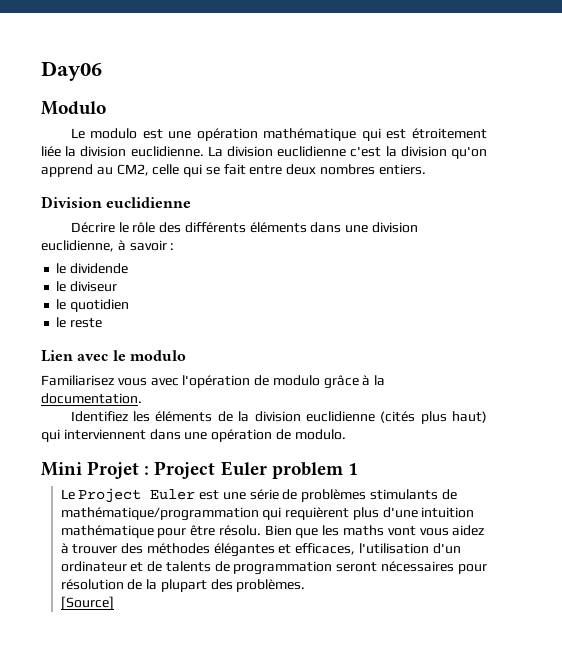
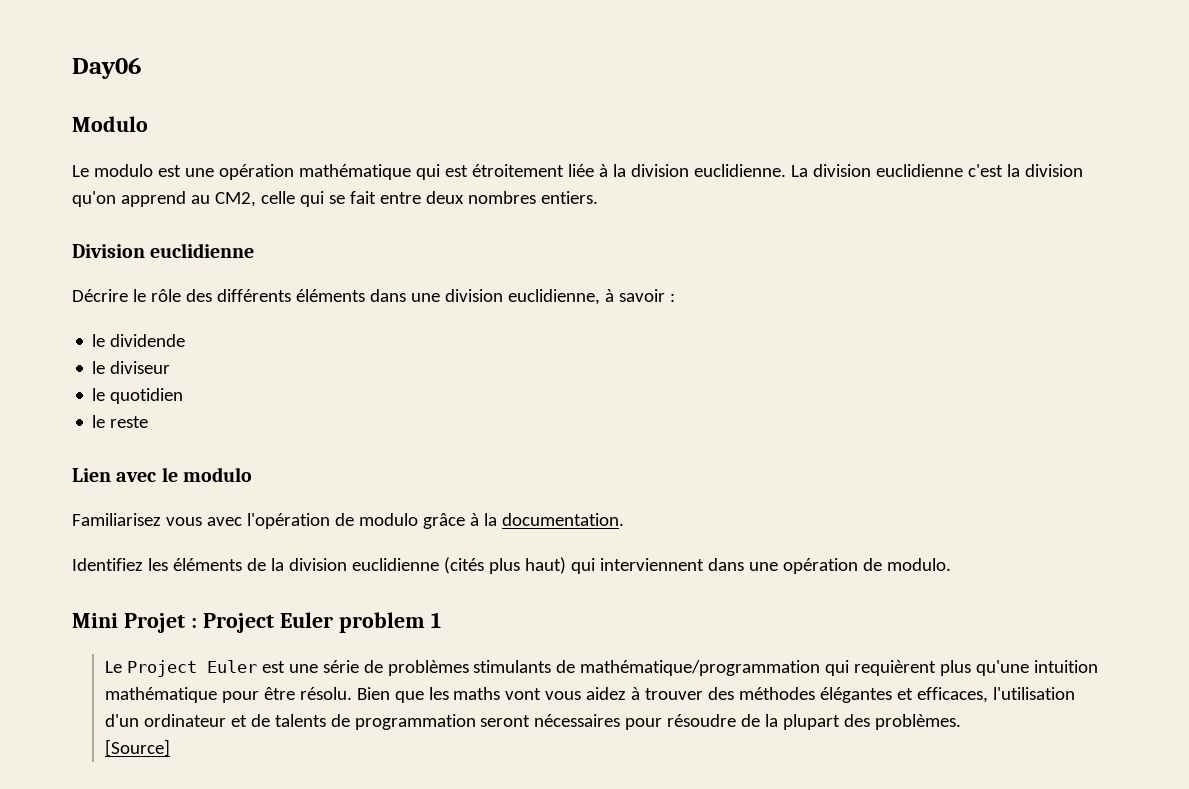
- Le modulo est une opération mathématique qui est étroitement liée la division euclidienne.
+ Le modulo est une opération mathématique qui est étroitement liée à la division euclidienne.
- Le Project Euler est une série de problèmes stimulants de mathématique/programmation qui requièrent plus d'une intuition mathématique pour être résolu.
+ Le Project Euler est une série de problèmes stimulants de mathématique/programmation qui requièrent plus qu'une intuition mathématique pour être résolu.
- Bien que les maths vont vous aidez à trouver des méthodes élégantes et efficaces, l'utilisation d'un ordinateur et de talents de programmation seront nécessaires pour résolution de la plupart des problèmes.
+ Bien que les maths vont vous aidez à trouver des méthodes élégantes et efficaces, l'utilisation d'un ordinateur et de talents de programmation seront nécessaires pour résoudre de la plupart des problèmes.

